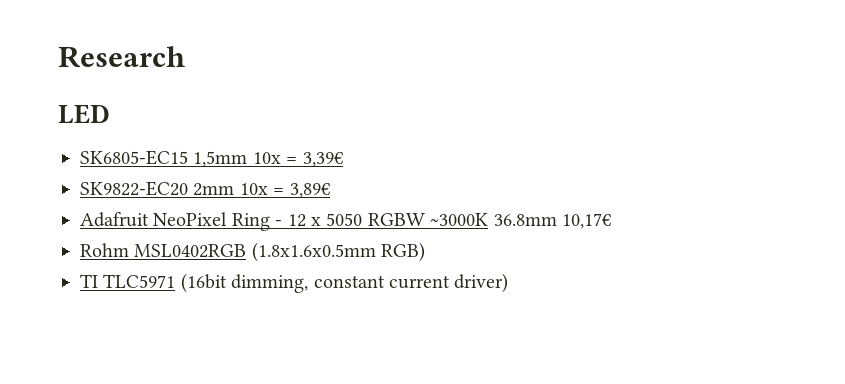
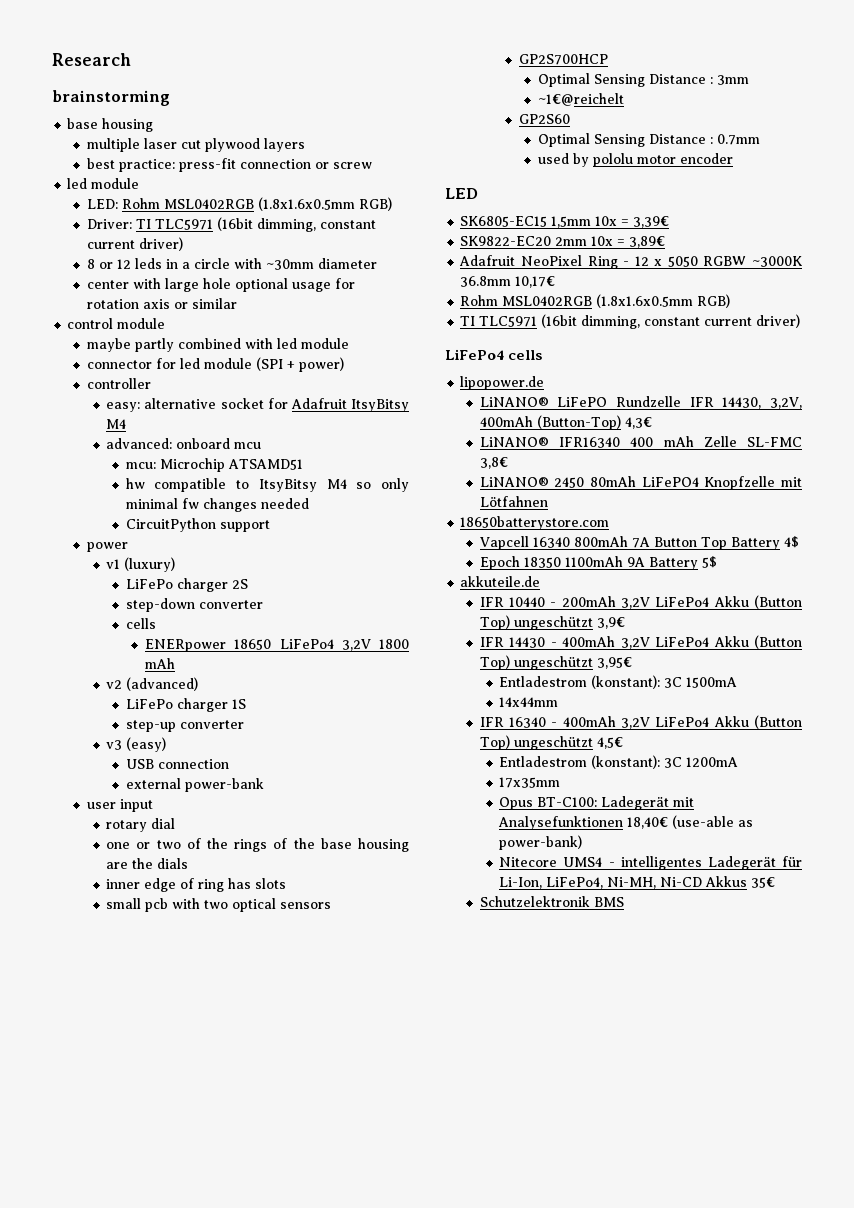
+ brainstorming
+ base housing
+ multiple laser cut plywood layers
+ best practice: press-fit connection or screw
+ led module
+ LED: Rohm MSL0402RGB (1.8x1.6x0.5mm RGB)
+ Driver: TI TLC5971 (16bit dimming, constant current driver)
+ 8 or 12 leds in a circle with ~30mm diameter
+ center with large hole optional usage for rotation axis or similar
+ control module
+ maybe partly combined with led module
+ connector for led module (SPI + power)
+ controller
+ easy: alternative socket for Adafruit ItsyBitsy M4
+ advanced: onboard mcu
+ mcu: Microchip ATSAMD51
+ hw compatible to ItsyBitsy M4 so only minimal fw changes needed
+ CircuitPython support
+ power
+ v1 (luxury)
+ LiFePo charger 2S
+ step-down converter
+ cells
+ ENERpower 18650 LiFePo4 3,2V 1800 mAh
+ v2 (advanced)
+ LiFePo charger 1S
+ step-up converter
+ v3 (easy)
+ USB connection
+ external power-bank
+ user input
+ rotary dial
+ one or two of the rings of the base housing are the dials
+ inner edge of ring has slots
+ small pcb with two optical sensors
+ GP2S700HCP
+ Optimal Sensing Distance : 3mm
+ ~1€@reichelt
+ GP2S60
+ Optimal Sensing Distance : 0.7mm
+ used by pololu motor encoder
+ LiFePo4 cells
+ lipopower.de
+ LiNANO® LiFePO Rundzelle IFR 14430, 3,2V, 400mAh (Button-Top) 4,3€
+ LiNANO® IFR16340 400 mAh Zelle SL-FMC 3,8€
+ LiNANO® 2450 80mAh LiFePO4 Knopfzelle mit Lötfahnen
+ 18650batterystore.com
+ Vapcell 16340 800mAh 7A Button Top Battery 4$
+ Epoch 18350 1100mAh 9A Battery 5$
+ akkuteile.de
+ IFR 10440 - 200mAh 3,2V LiFePo4 Akku (Button Top) ungeschützt 3,9€
+ IFR 14430 - 400mAh 3,2V LiFePo4 Akku (Button Top) ungeschützt 3,95€
+ Entladestrom (konstant): 3C 1500mA
+ 14x44mm
+ IFR 16340 - 400mAh 3,2V LiFePo4 Akku (Button Top) ungeschützt 4,5€
+ Entladestrom (konstant): 3C 1200mA
+ 17x35mm
+ Opus BT-C100: Ladegerät mit Analysefunktionen 18,40€ (use-able as power-bank)
+ Nitecore UMS4 - intelligentes Ladegerät für Li-Ion, LiFePo4, Ni-MH, Ni-CD Akkus 35€
+ Schutzelektronik BMS

